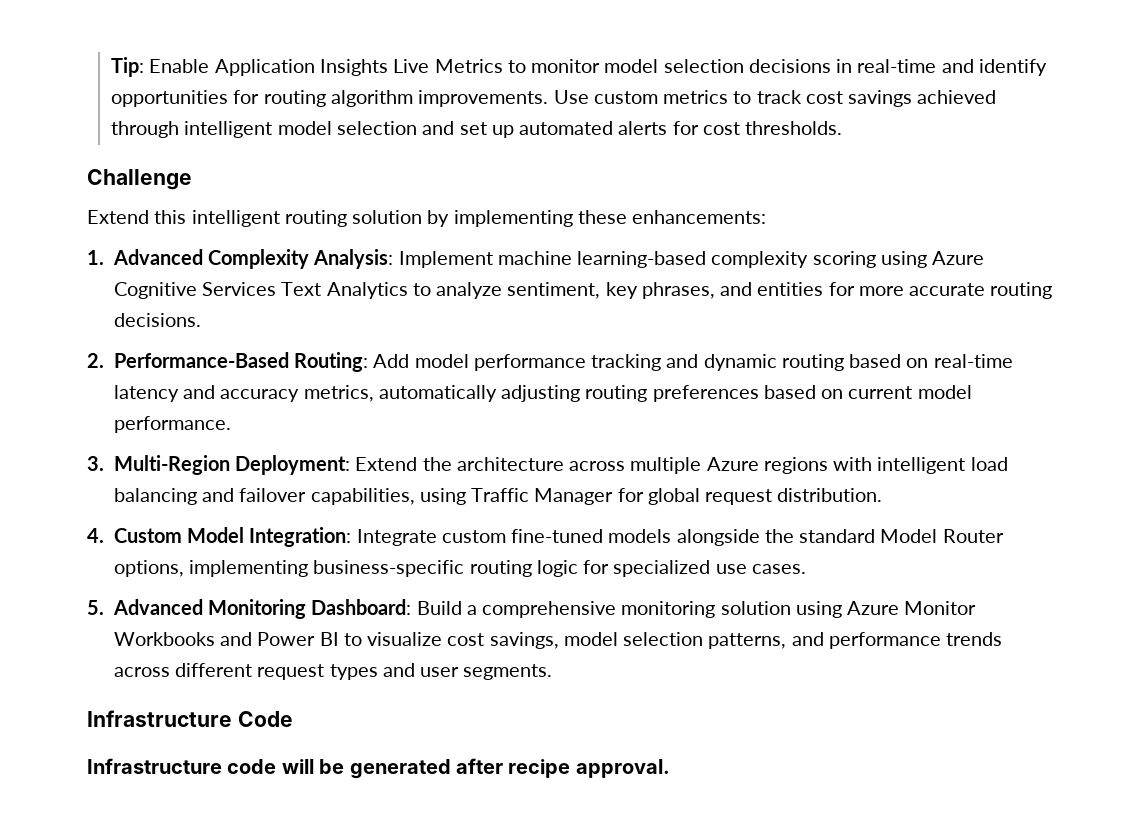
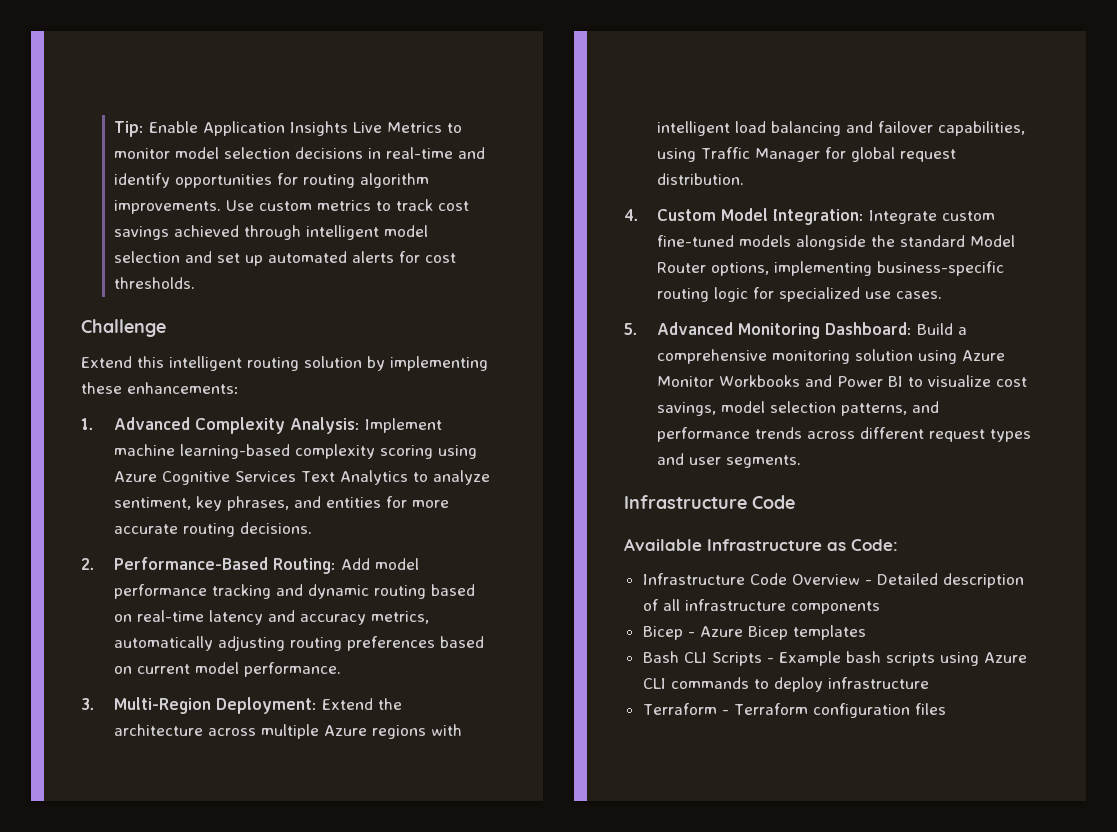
- Infrastructure code will be generated after recipe approval.
+ Available Infrastructure as Code:
+ Infrastructure Code Overview - Detailed description of all infrastructure components
+ Bicep - Azure Bicep templates
+ Bash CLI Scripts - Example bash scripts using Azure CLI commands to deploy infrastructure
+ Terraform - Terraform configuration files

